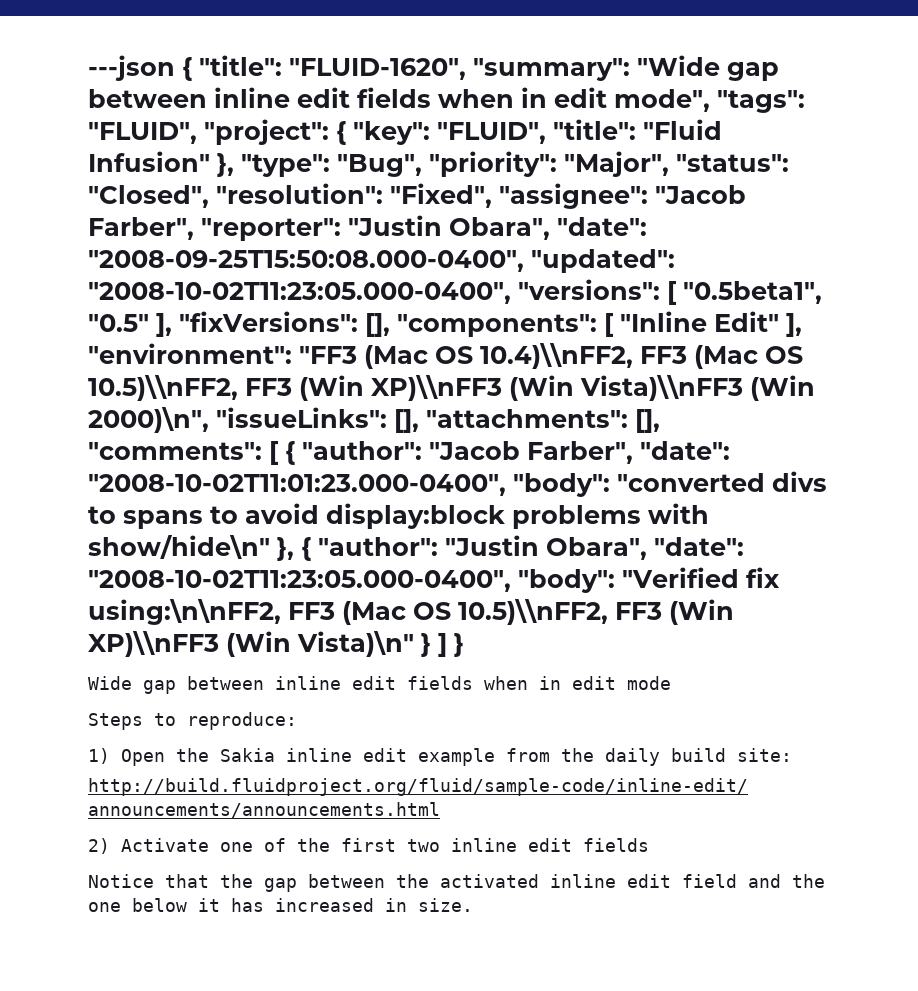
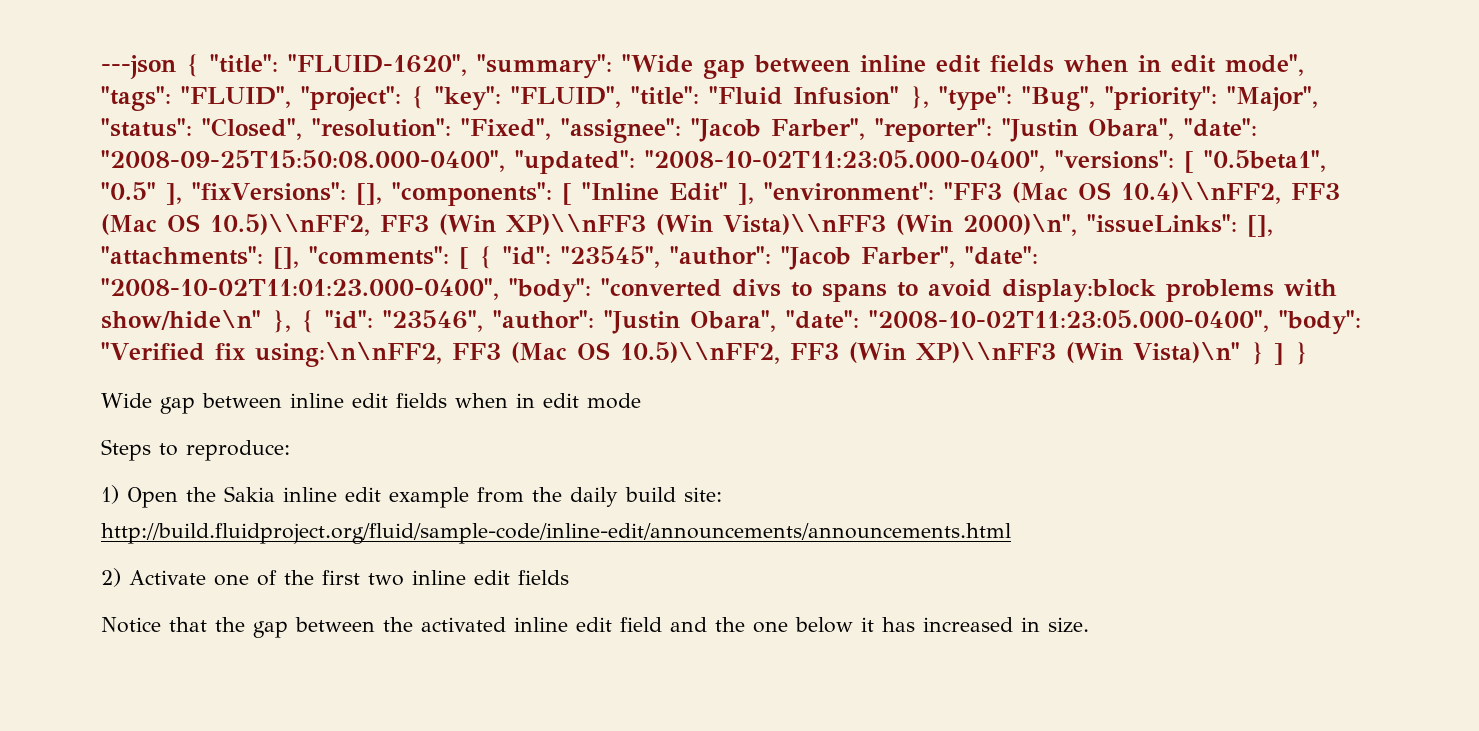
- [ { "author":
+ [ { "id": "23545", "author":
- "converted divs to spans to avoid display:block problems with show/hide\n" }, { "author":
+ "converted divs to spans to avoid display:block problems with show/hide\n" }, { "id": "23546", "author":

